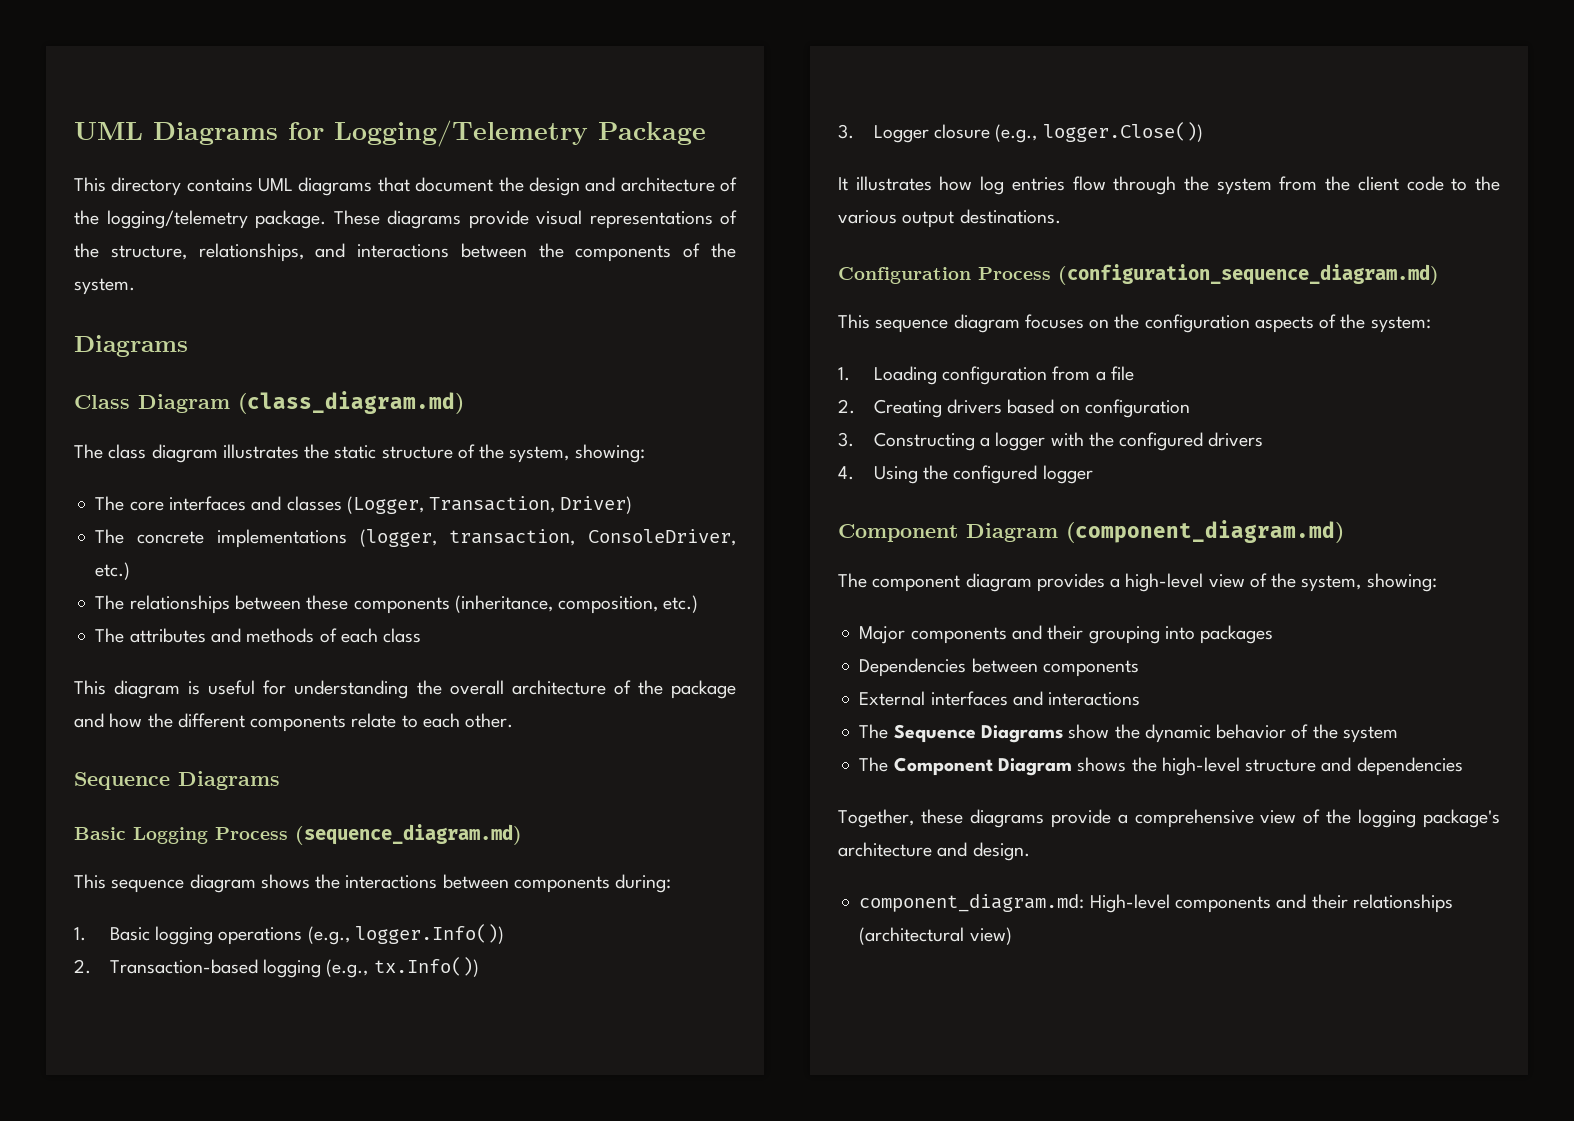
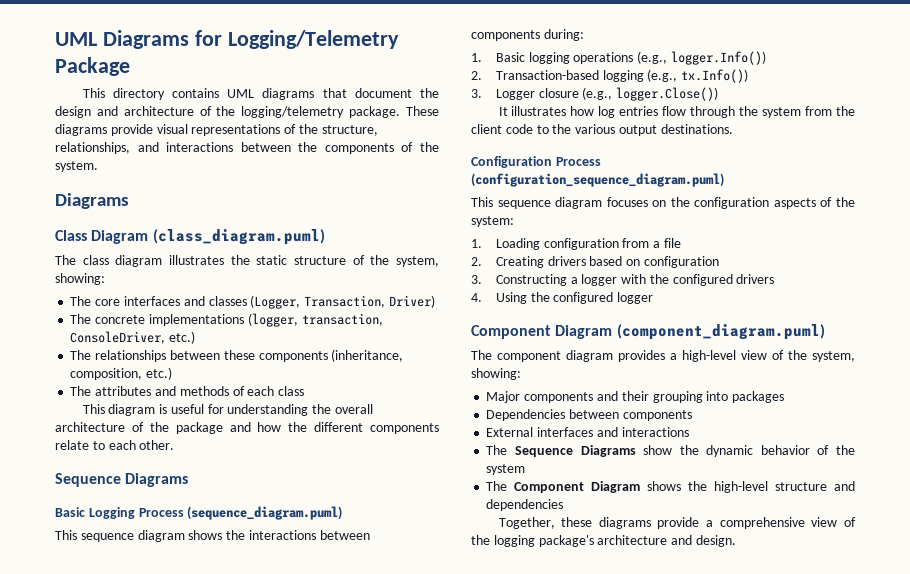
- Class Diagram (class_diagram.md)
+ Class Diagram (class_diagram.puml)
- Basic Logging Process (sequence_diagram.md)
+ Basic Logging Process (sequence_diagram.puml)
- Configuration Process (configuration_sequence_diagram.md)
+ Configuration Process (configuration_sequence_diagram.puml)
- Component Diagram (component_diagram.md)
+ Component Diagram (component_diagram.puml)
- component_diagram.md: High-level components and their relationships (architectural view)

